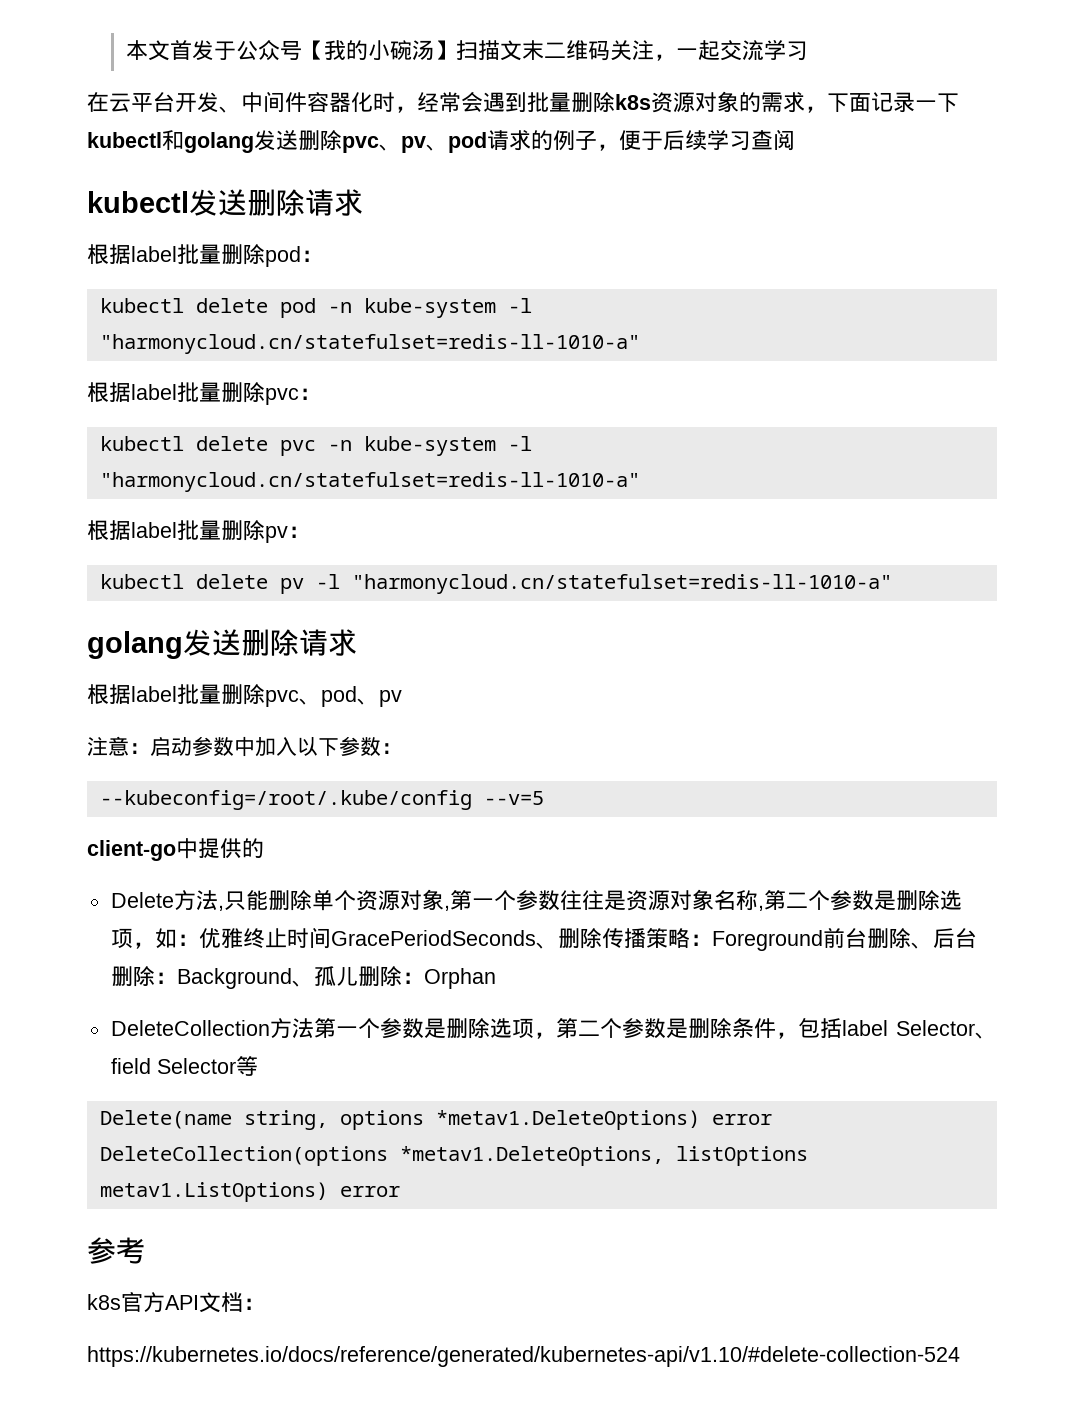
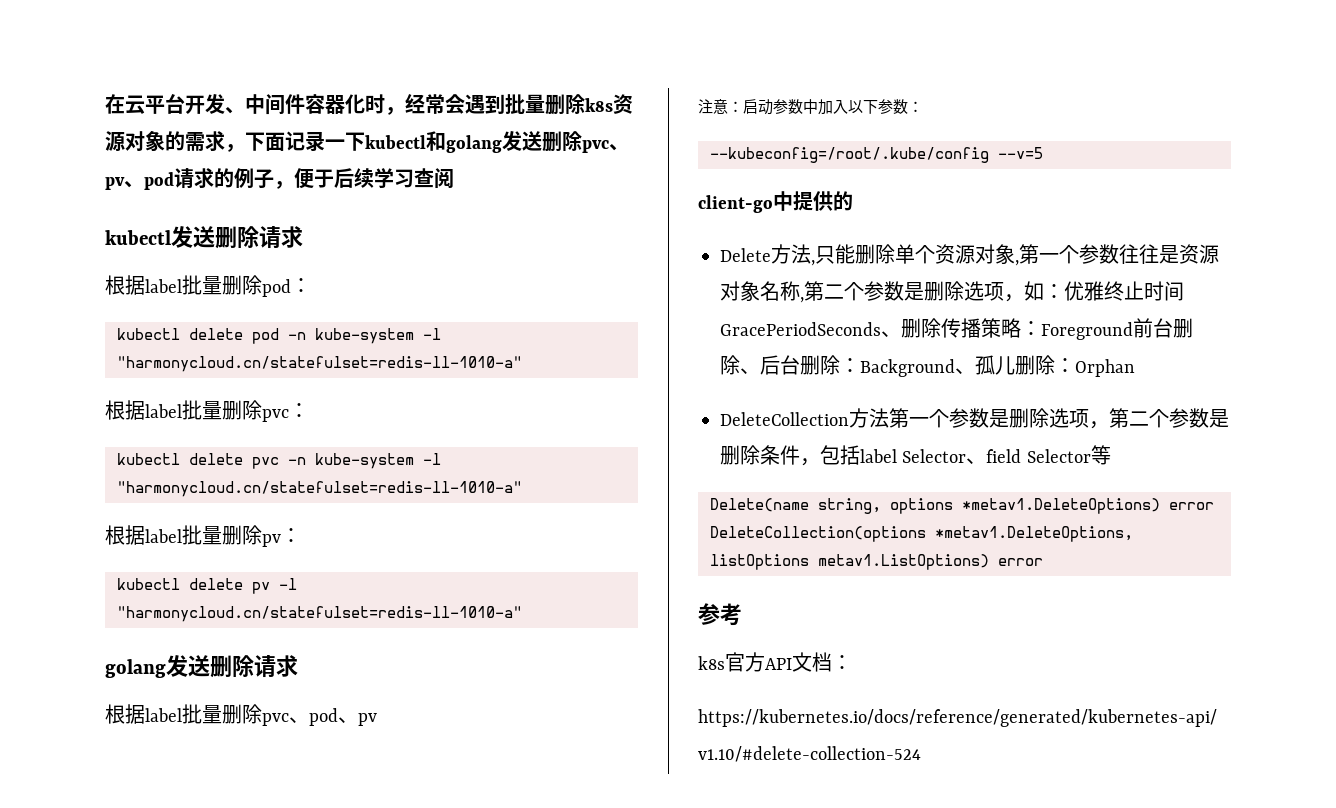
- 本文首发于公众号【我的小碗汤】扫描文末二维码关注，一起交流学习

